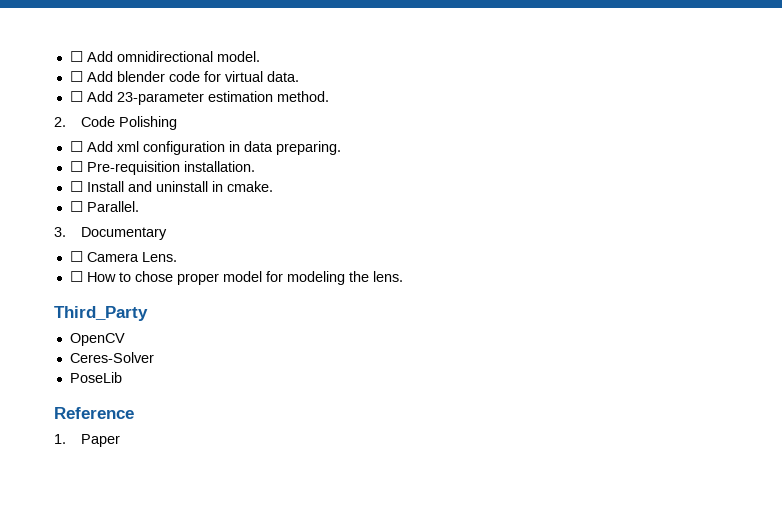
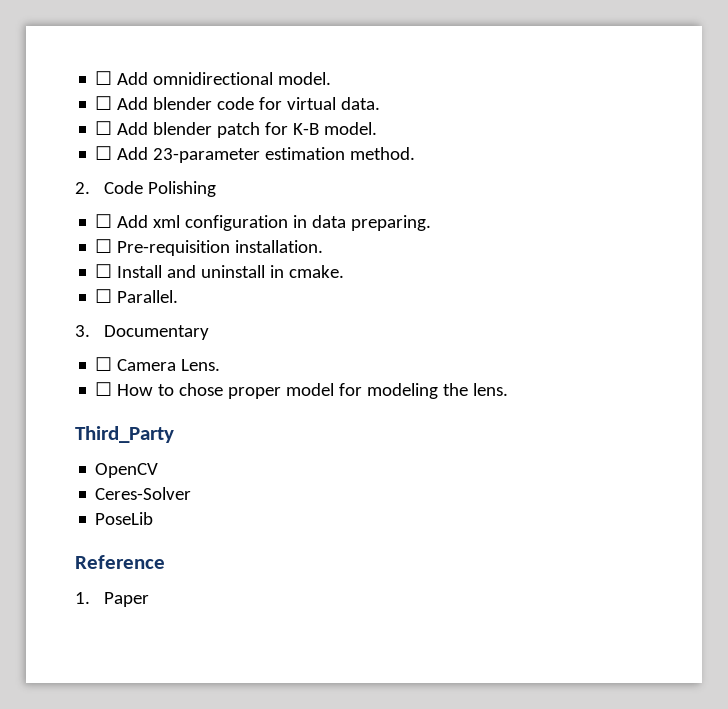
+ ☐ Add blender patch for K-B model.

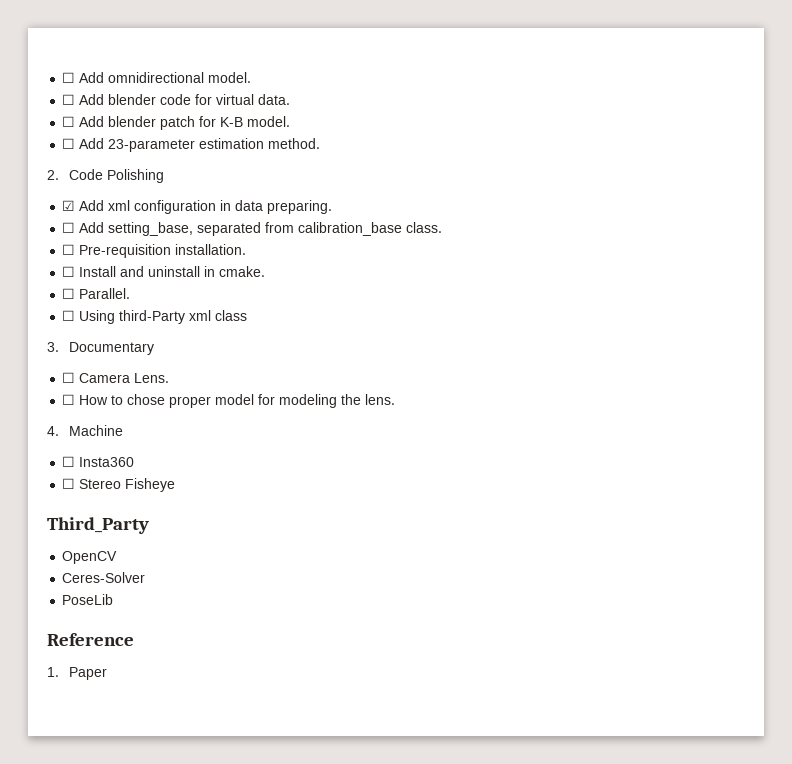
- ☐ Add xml configuration in data preparing.
+ ☑ Add xml configuration in data preparing.
+ ☐ Add setting_base, separated from calibration_base class.
+ ☐ Using third-Party xml class
+ 4. Machine
+ ☐ Insta360
+ ☐ Stereo Fisheye

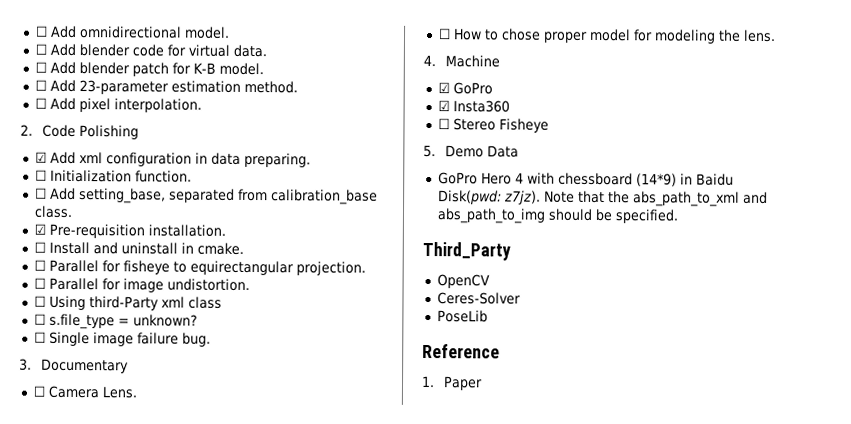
+ ☐ Add pixel interpolation.
+ ☐ Initialization function.
- ☐ Pre-requisition installation.
+ ☑ Pre-requisition installation.
- ☐ Parallel.
+ ☐ Parallel for fisheye to equirectangular projection.
+ ☐ Parallel for image undistortion.
+ ☐ s.file_type = unknown?
+ ☐ Single image failure bug.
- ☐ Insta360
+ ☑ GoPro
+ ☑ Insta360
+ 5. Demo Data
+ GoPro Hero 4 with chessboard (14*9) in Baidu Disk(pwd: z7jz). Note that the abs_path_to_xml and abs_path_to_img should be specified.

